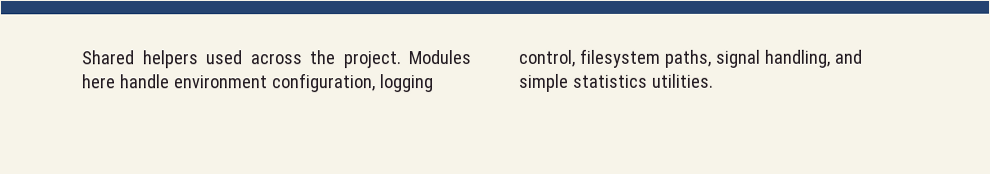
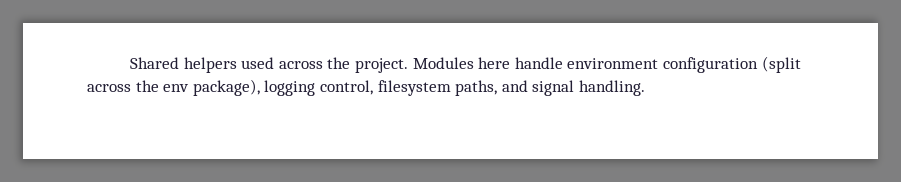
- Modules here handle environment configuration, logging control, filesystem paths, signal handling, and simple statistics utilities.
+ Modules here handle environment configuration (split across the env package), logging control, filesystem paths, and signal handling.

